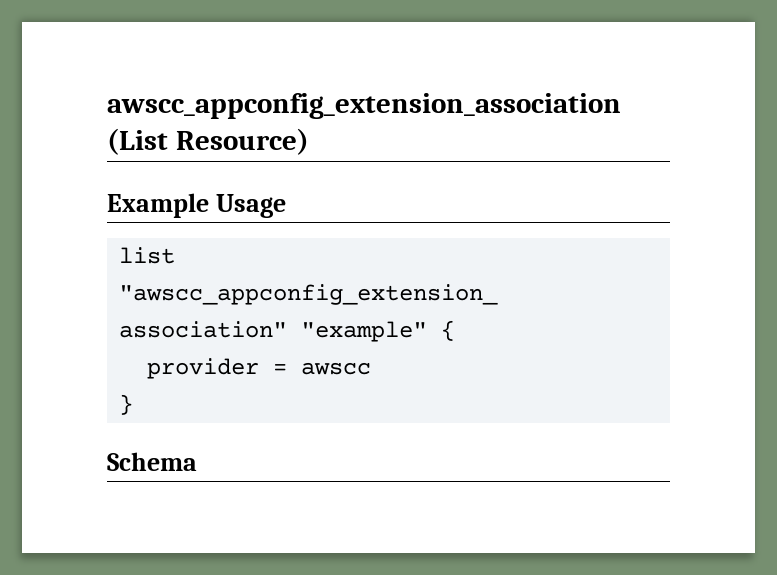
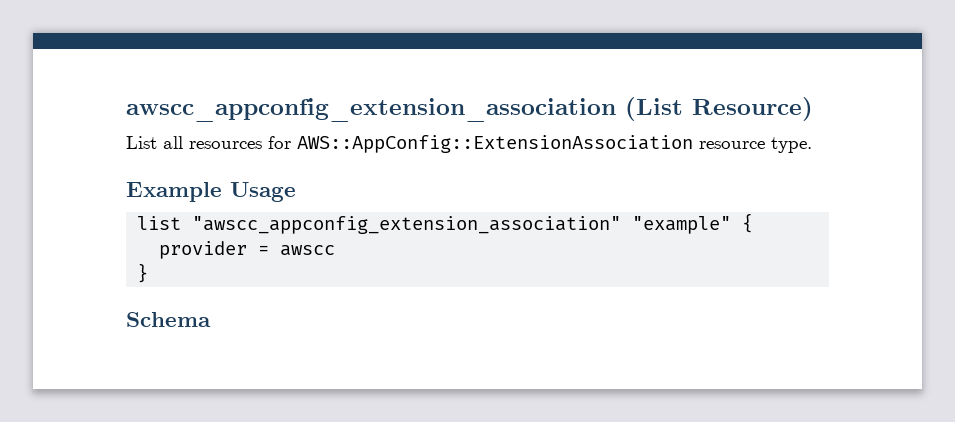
+ List all resources for AWS::AppConfig::ExtensionAssociation resource type.

